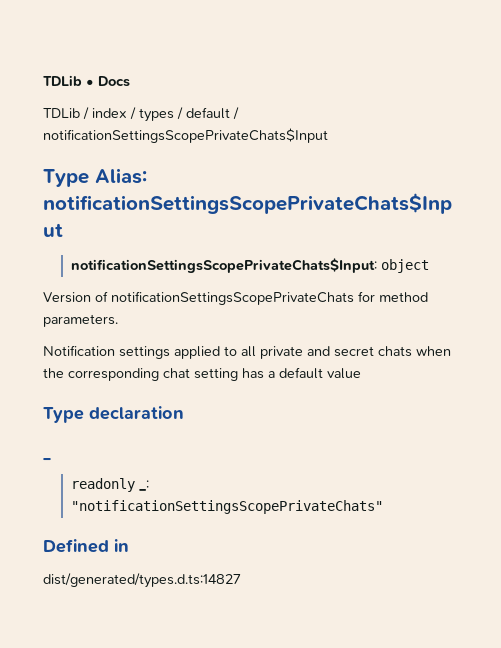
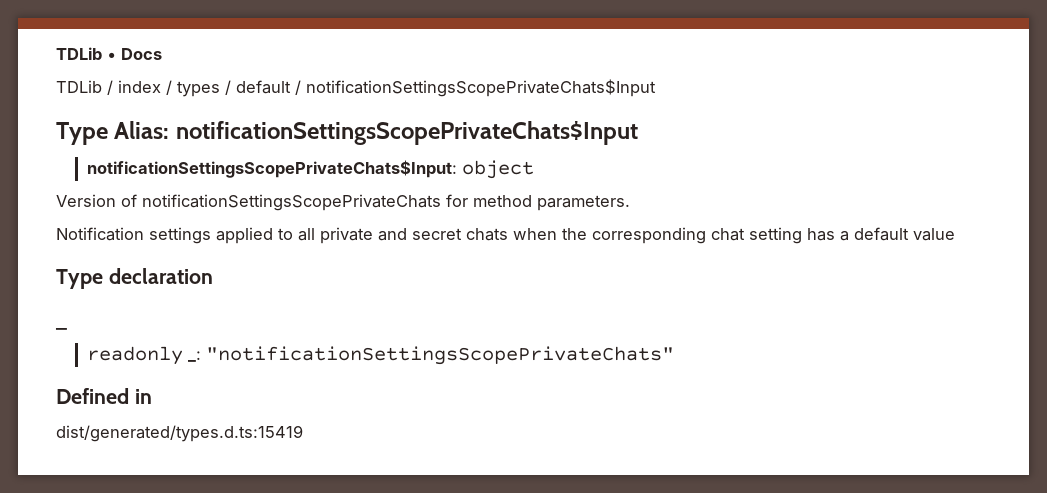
- dist/generated/types.d.ts:14827
+ dist/generated/types.d.ts:15419

